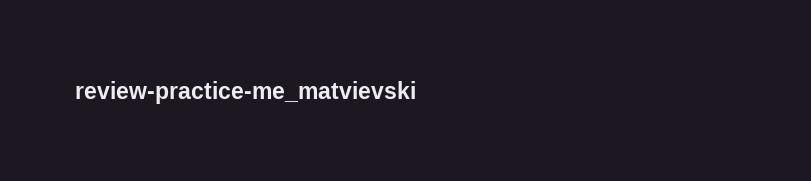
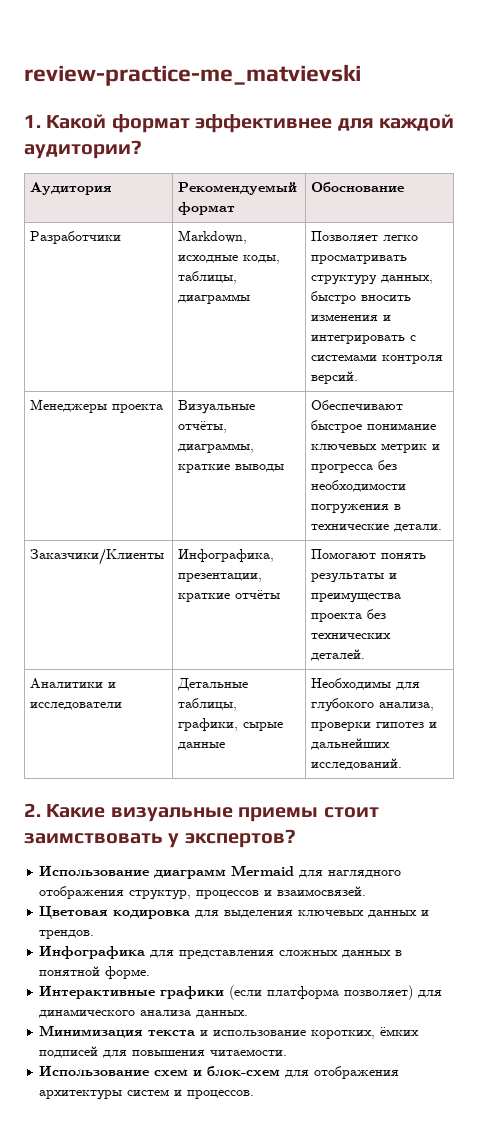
+ 1. Какой формат эффективнее для каждой аудитории?
+ Аудитория | Рекомендуемый формат | Обоснование
+ Разработчики | Markdown, исходные коды, таблицы, диаграммы | Позволяет легко просматривать структуру данных, быстро вносить изменения и интегрировать с системами контроля версий.
+ Менеджеры проекта | Визуальные отчёты, диаграммы, краткие выводы | Обеспечивают быстрое понимание ключевых метрик и прогресса без необходимости погружения в технические детали.
+ Заказчики/Клиенты | Инфографика, презентации, краткие отчёты | Помогают понять результаты и преимущества проекта без технических деталей.
+ Аналитики и исследователи | Детальные таблицы, графики, сырые данные | Необходимы для глубокого анализа, проверки гипотез и дальнейших исследований.
+ 2. Какие визуальные приемы стоит заимствовать у экспертов?
+ Использование диаграмм Mermaid для наглядного отображения структур, процессов и взаимосвязей.
+ Цветовая кодировка для выделения ключевых данных и трендов.
+ Инфографика для представления сложных данных в понятной форме.
+ Интерактивные графики (если платформа позволяет) для динамического анализа данных.
+ Минимизация текста и использование коротких, ёмких подписей для повышения читаемости.
+ Использование схем и блок-схем для отображения архитектуры систем и процессов.

